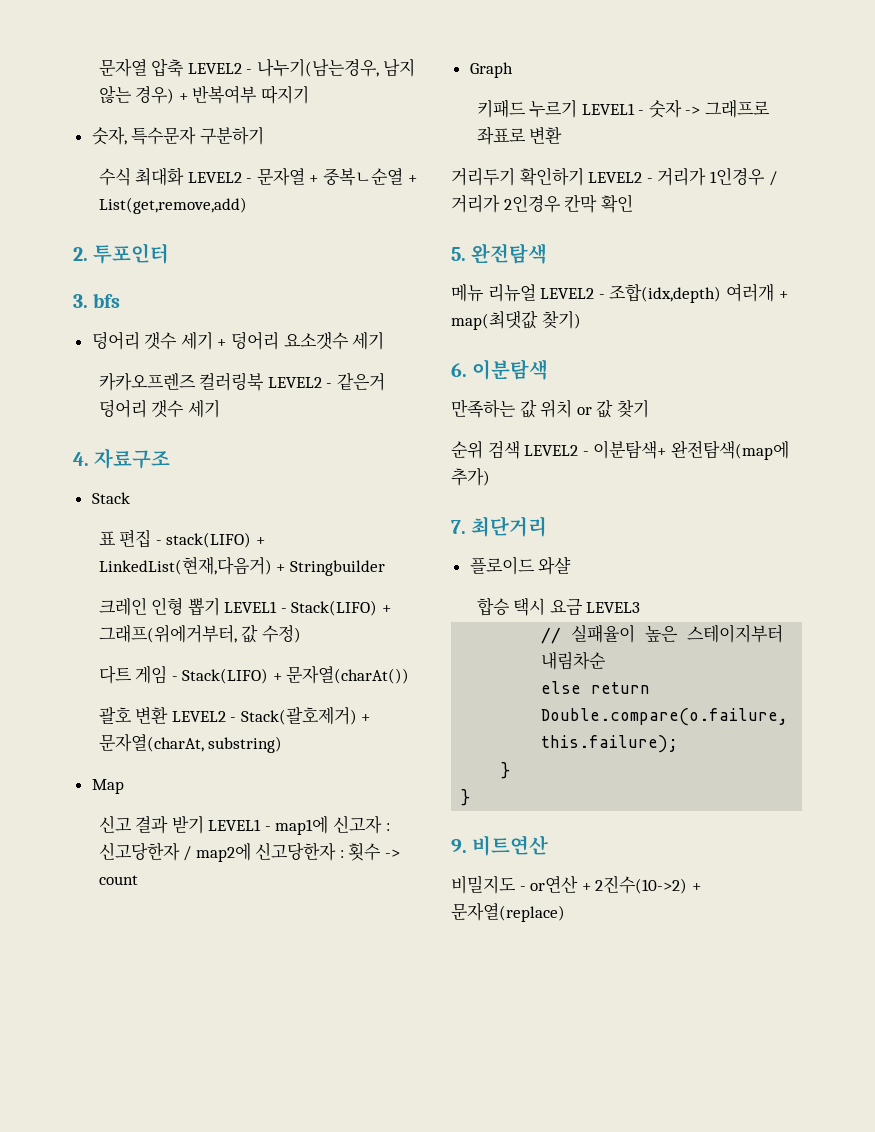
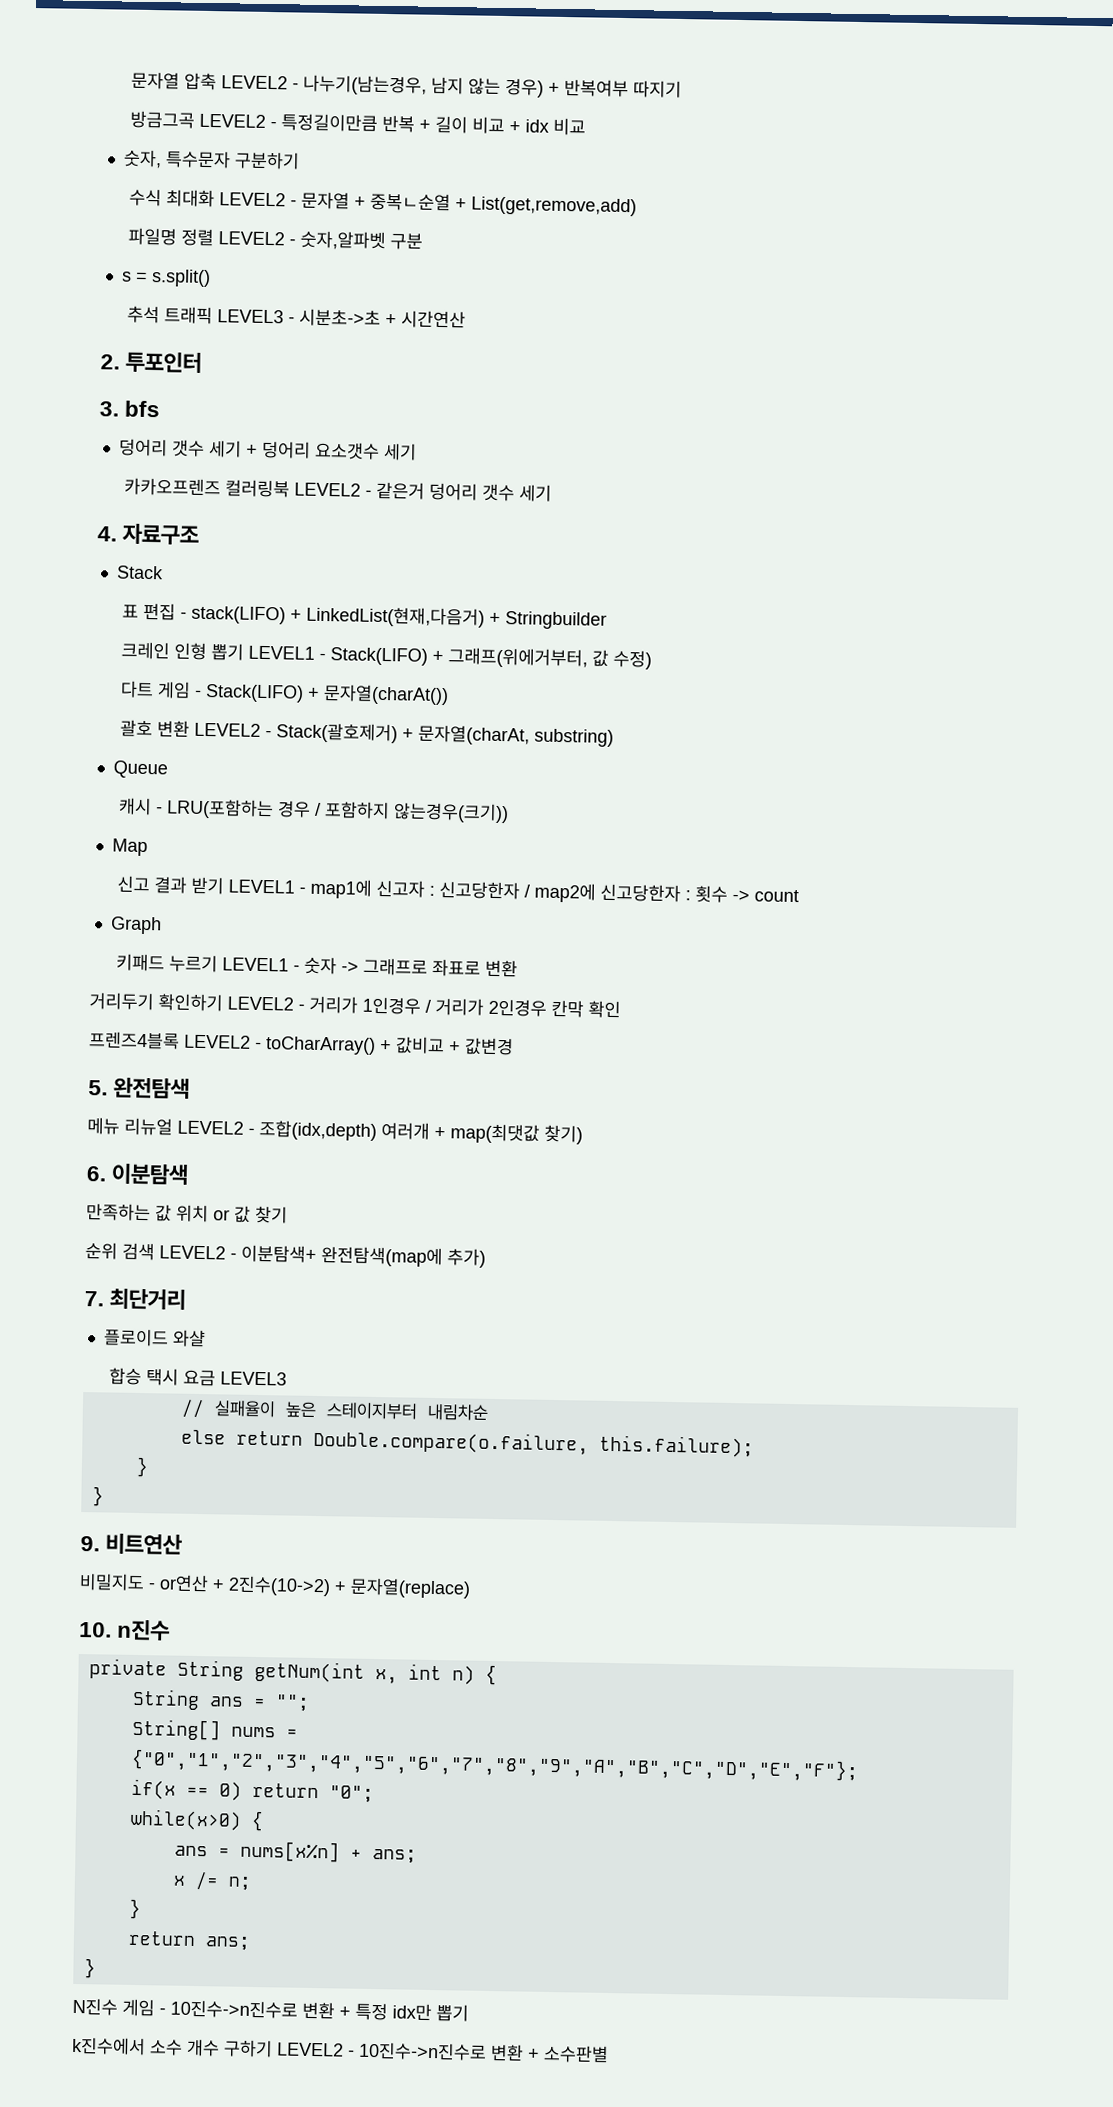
+ 방금그곡 LEVEL2 - 특정길이만큼 반복 + 길이 비교 + idx 비교
+ 파일명 정렬 LEVEL2 - 숫자,알파벳 구분
+ s = s.split()
+ 추석 트래픽 LEVEL3 - 시분초->초 + 시간연산
+ Queue
+ 캐시 - LRU(포함하는 경우 / 포함하지 않는경우(크기))
+ 프렌즈4블록 LEVEL2 - toCharArray() + 값비교 + 값변경
+ 10. n진수
+ private String getNum(int x, int n) {
+ String ans = "";
+ String[] nums = {"0","1","2","3","4","5","6","7","8","9","A","B","C","D","E","F"};
+ if(x == 0) return "0";
+ while(x>0) {
+ ans = nums[x%n] + ans;
+ x /= n;
+ }
+ return ans;
+ }
+ N진수 게임 - 10진수->n진수로 변환 + 특정 idx만 뽑기
+ k진수에서 소수 개수 구하기 LEVEL2 - 10진수->n진수로 변환 + 소수판별

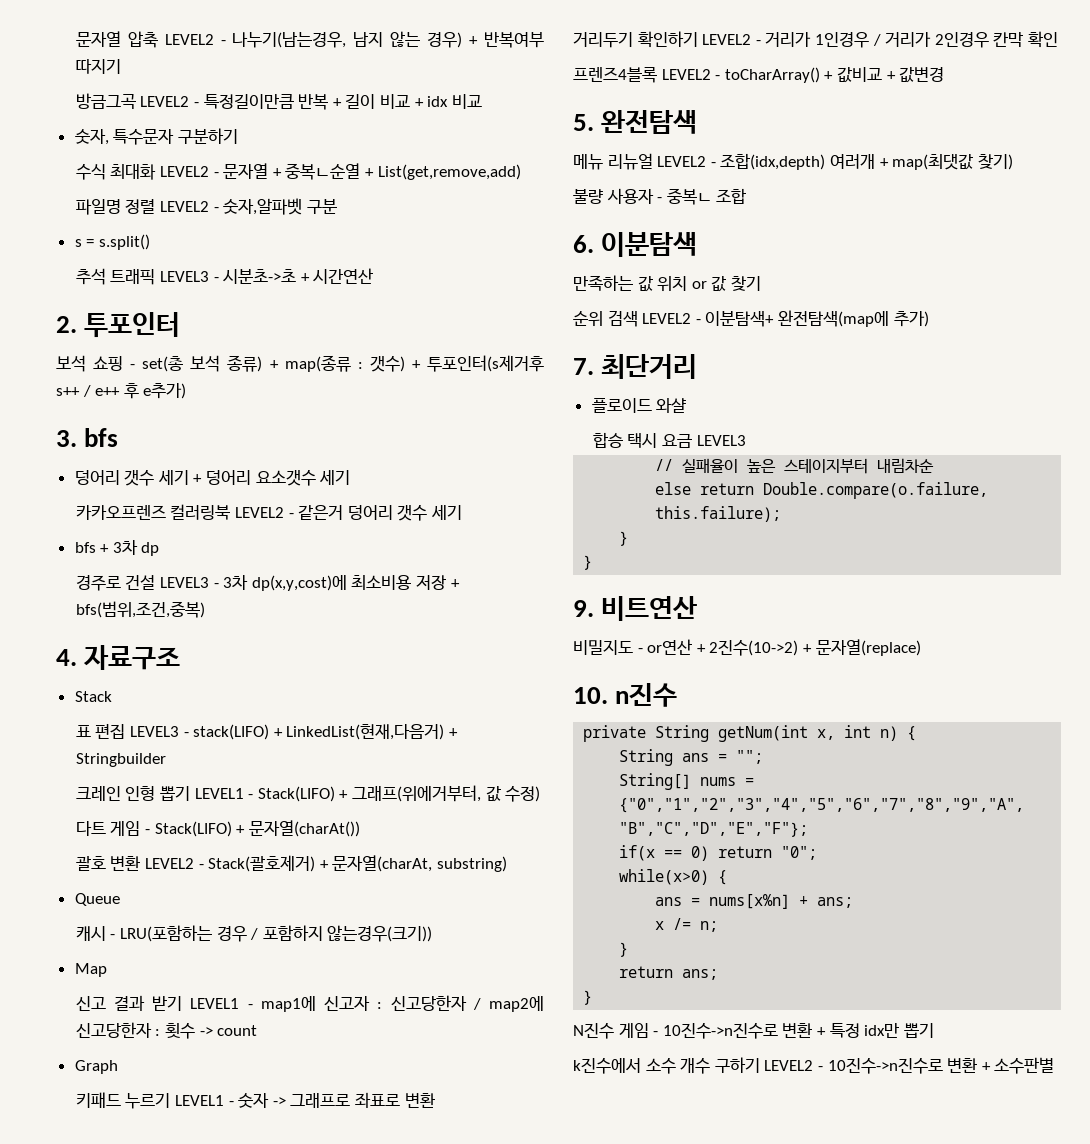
+ 보석 쇼핑 - set(총 보석 종류) + map(종류 : 갯수) + 투포인터(s제거후 s++ / e++ 후 e추가)
+ bfs + 3차 dp
+ 경주로 건설 LEVEL3 - 3차 dp(x,y,cost)에 최소비용 저장 + bfs(범위,조건,중복)
- 표 편집 - stack(LIFO) + LinkedList(현재,다음거) + Stringbuilder
+ 표 편집 LEVEL3 - stack(LIFO) + LinkedList(현재,다음거) + Stringbuilder
+ 불량 사용자 - 중복ㄴ 조합

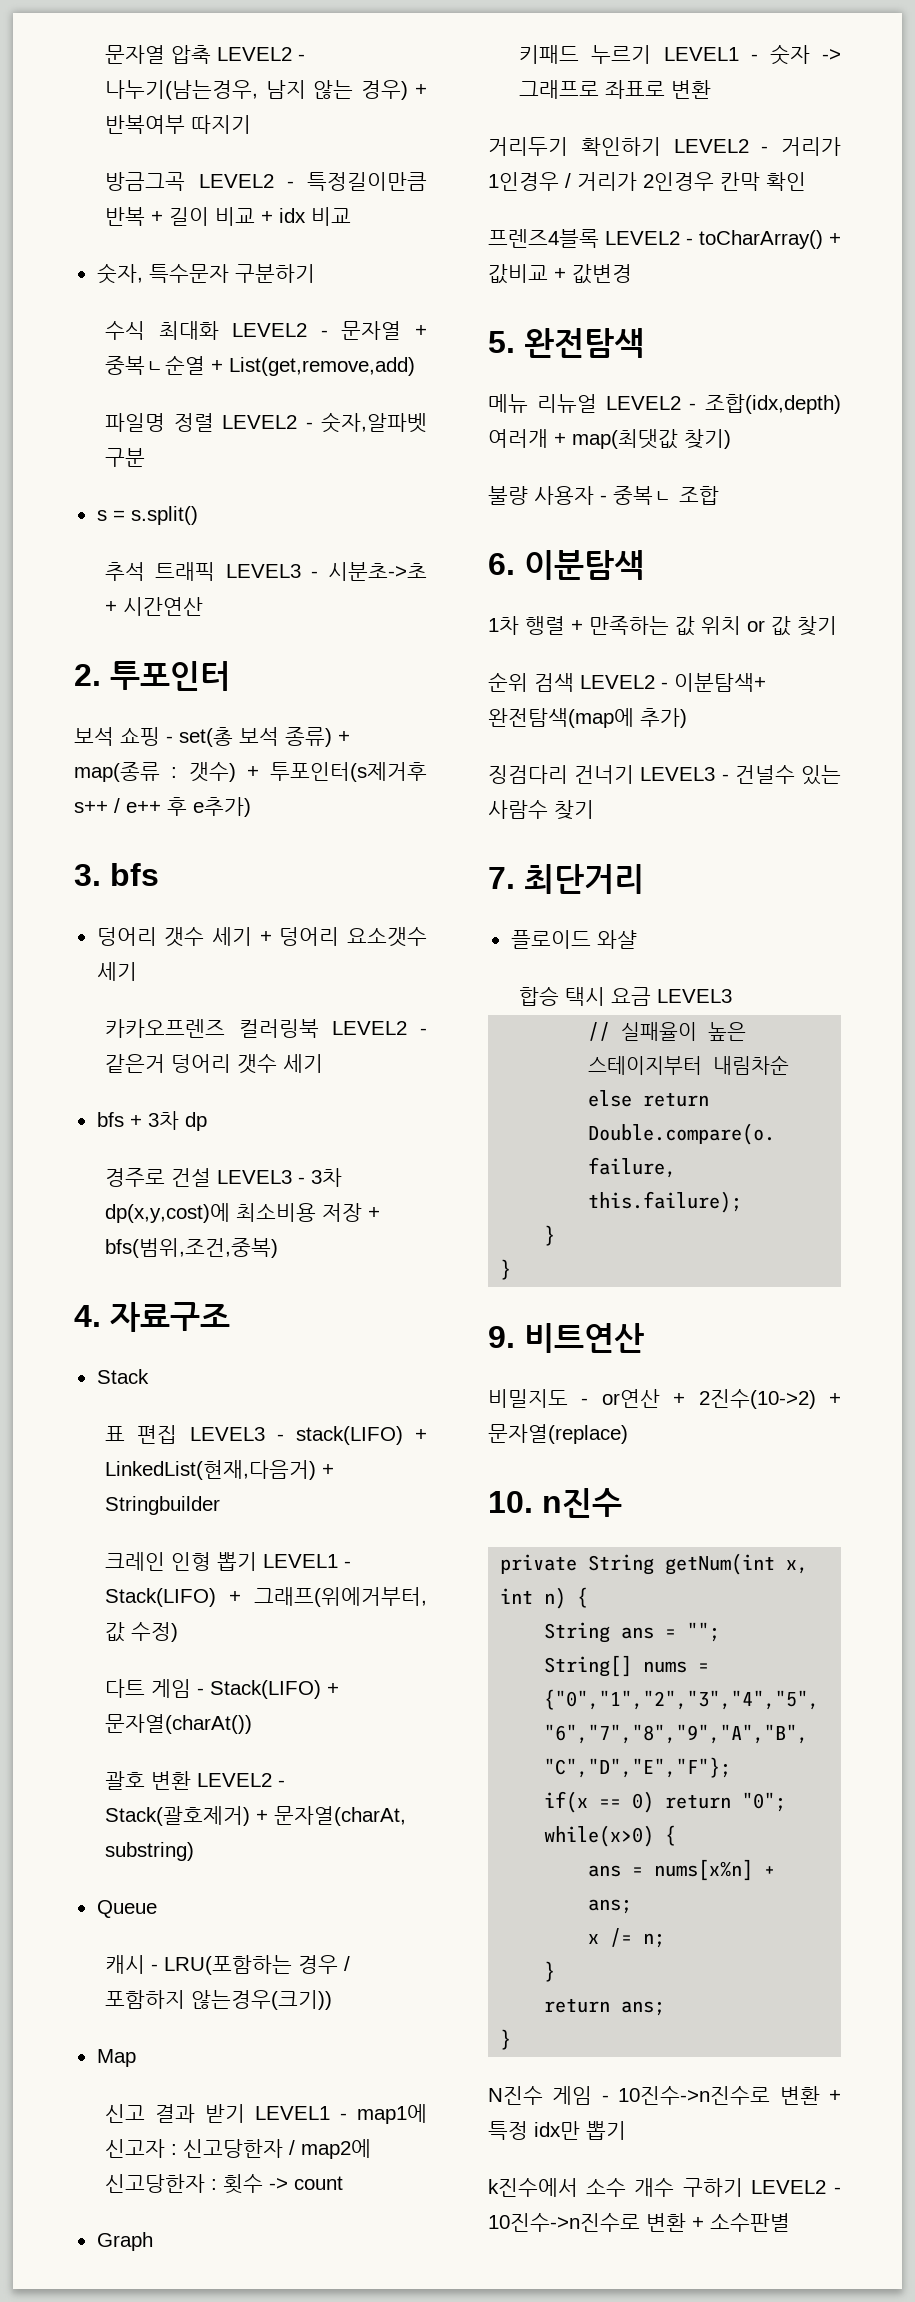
- 만족하는 값 위치 or 값 찾기
+ 1차 행렬 + 만족하는 값 위치 or 값 찾기
+ 징검다리 건너기 LEVEL3 - 건널수 있는 사람수 찾기

